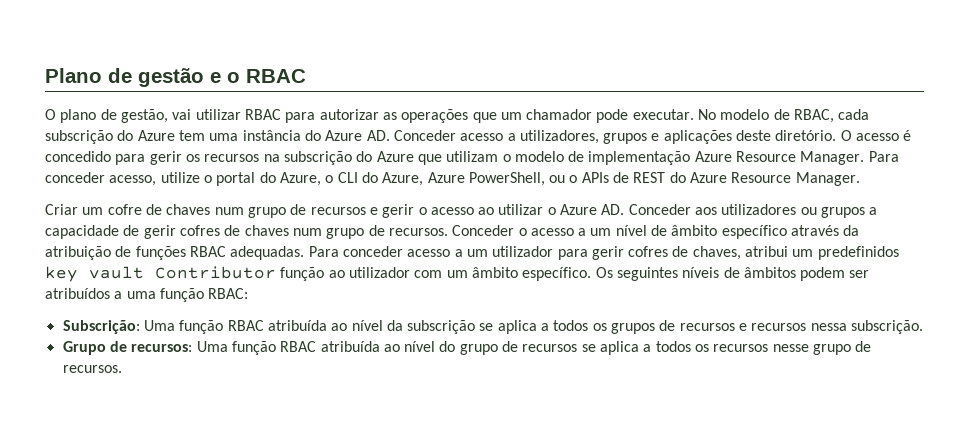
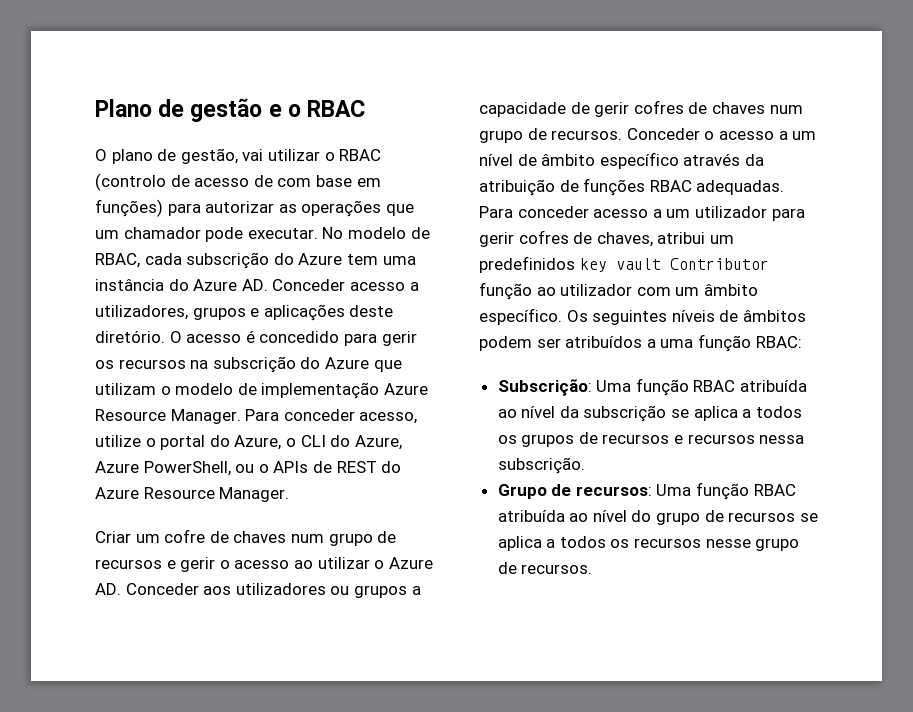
- O plano de gestão, vai utilizar RBAC para autorizar as operações que um chamador pode executar.
+ O plano de gestão, vai utilizar o RBAC (controlo de acesso de com base em funções) para autorizar as operações que um chamador pode executar.

